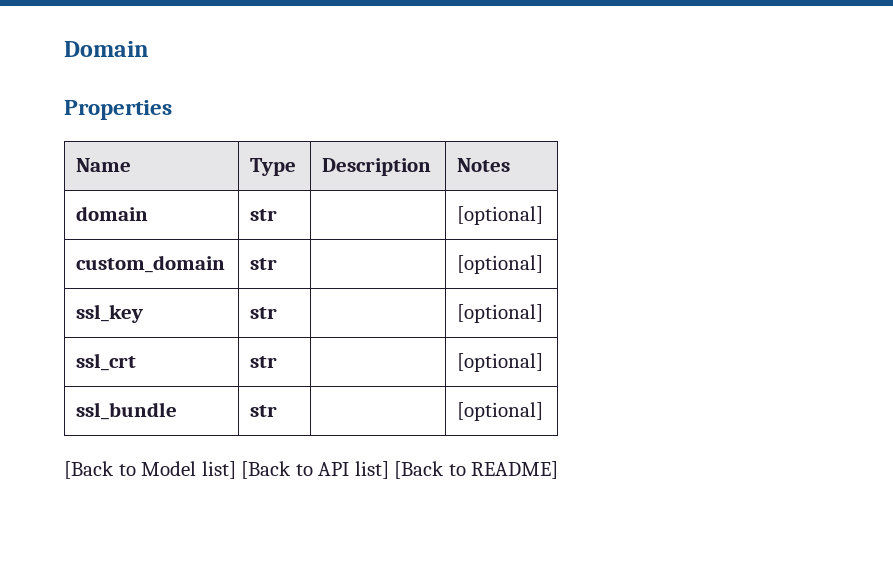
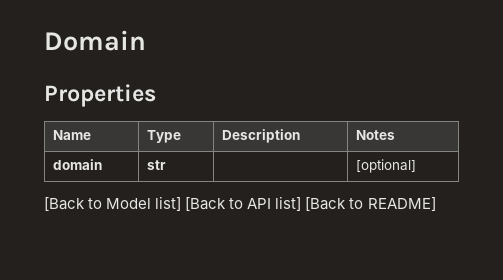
- custom_domain | str | | [optional]
- ssl_key | str | | [optional]
- ssl_crt | str | | [optional]
- ssl_bundle | str | | [optional]

